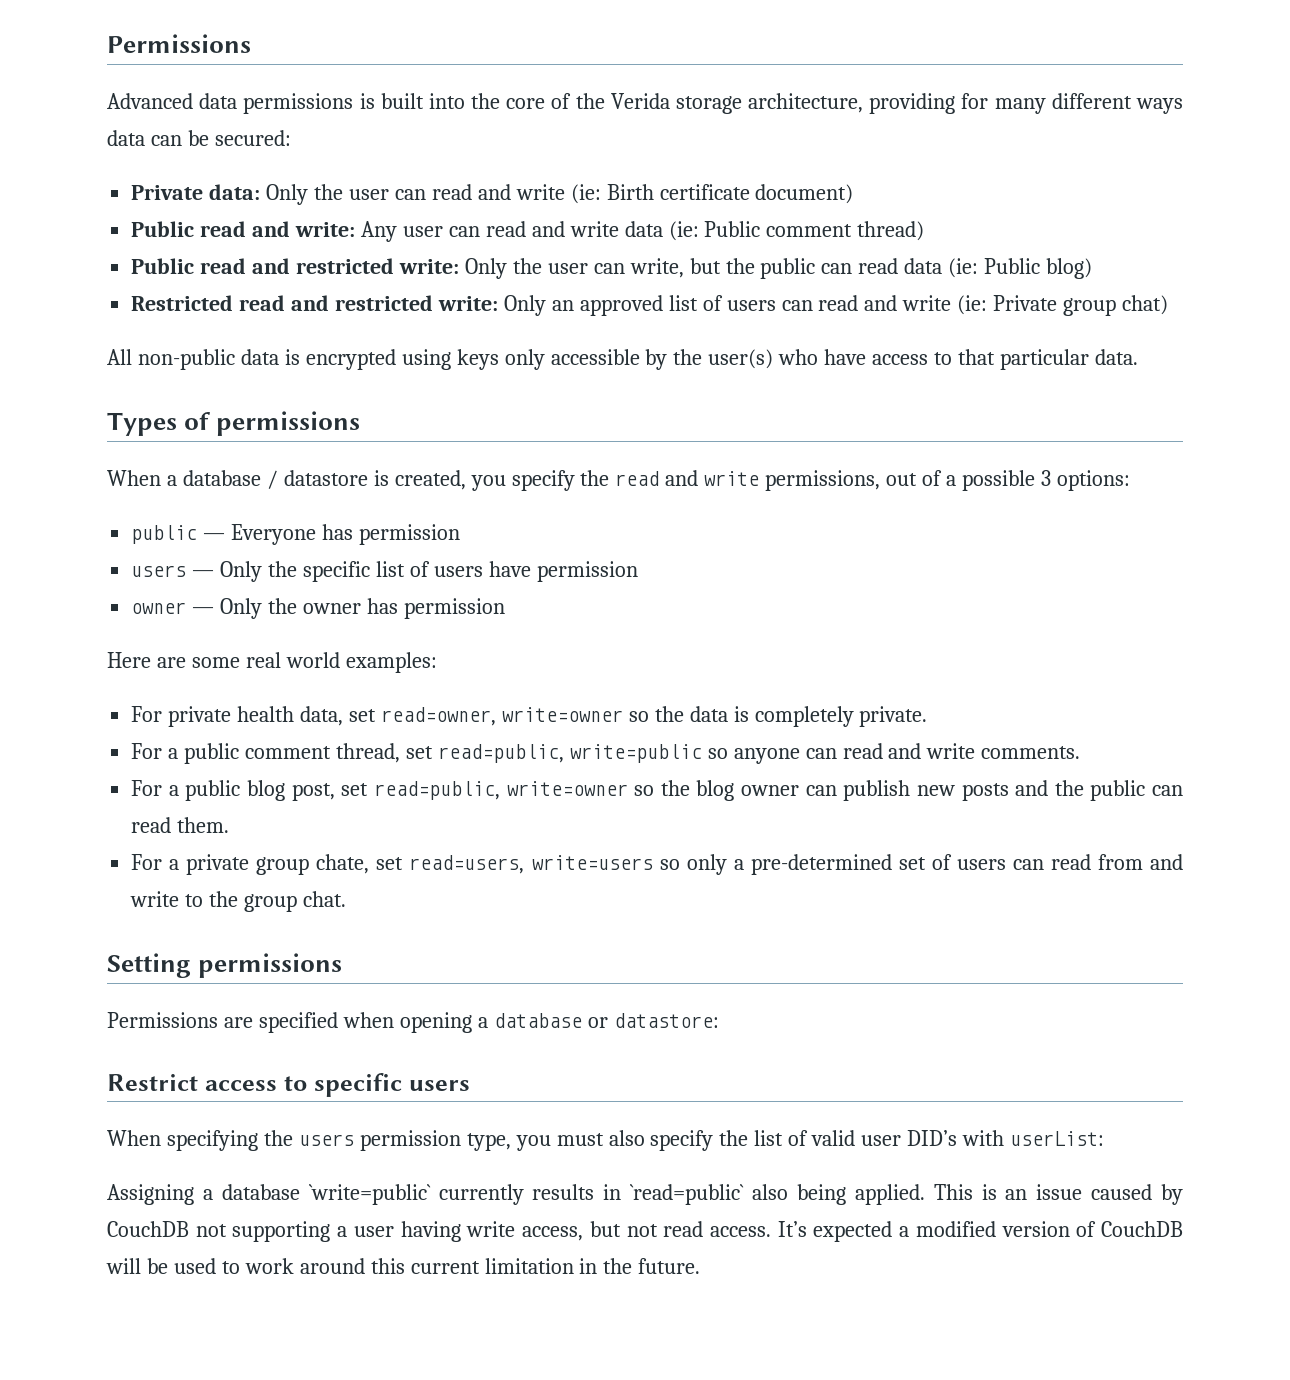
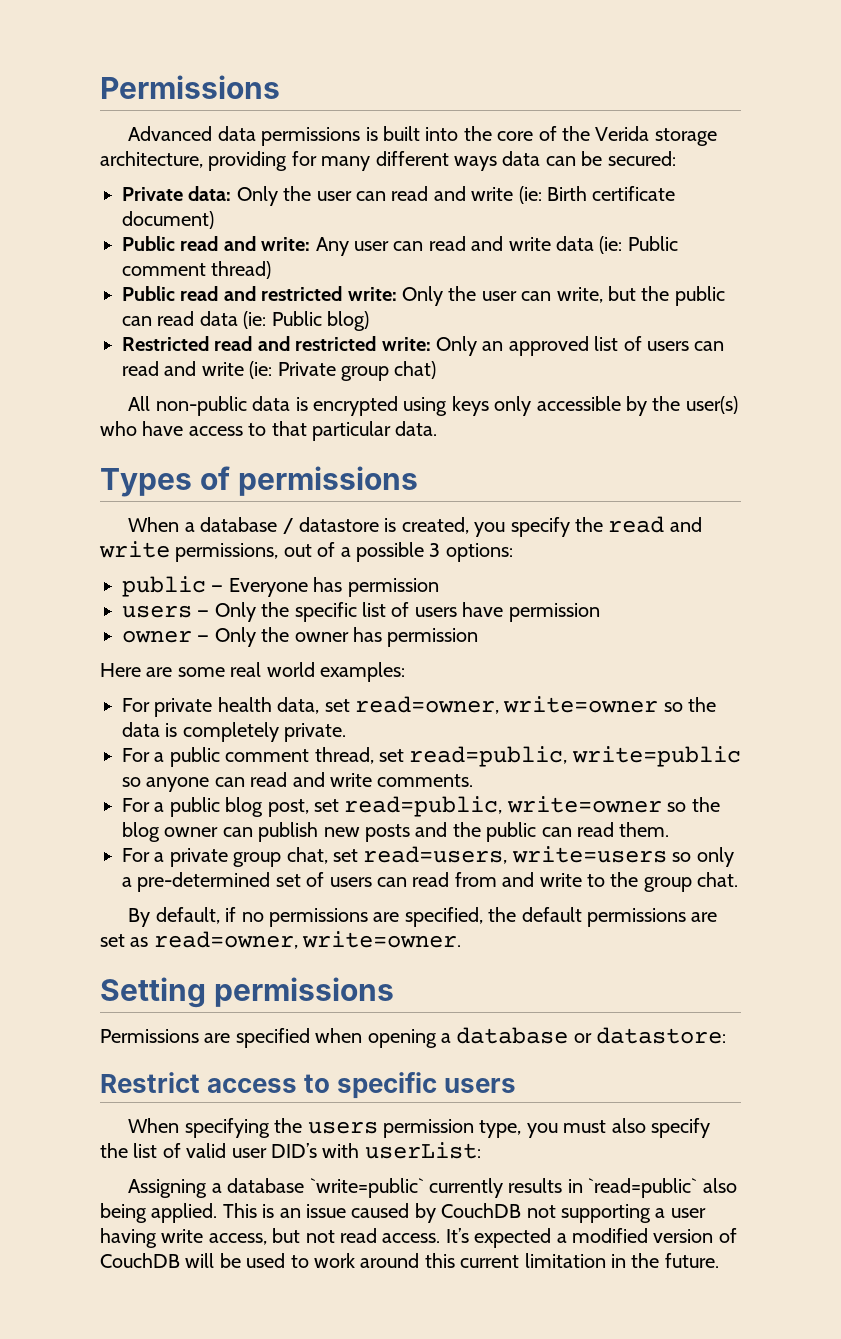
- For a private group chate, set read=users, write=users so only a pre-determined set of users can read from and write to the group chat.
+ For a private group chat, set read=users, write=users so only a pre-determined set of users can read from and write to the group chat.
+ By default, if no permissions are specified, the default permissions are set as read=owner, write=owner.

